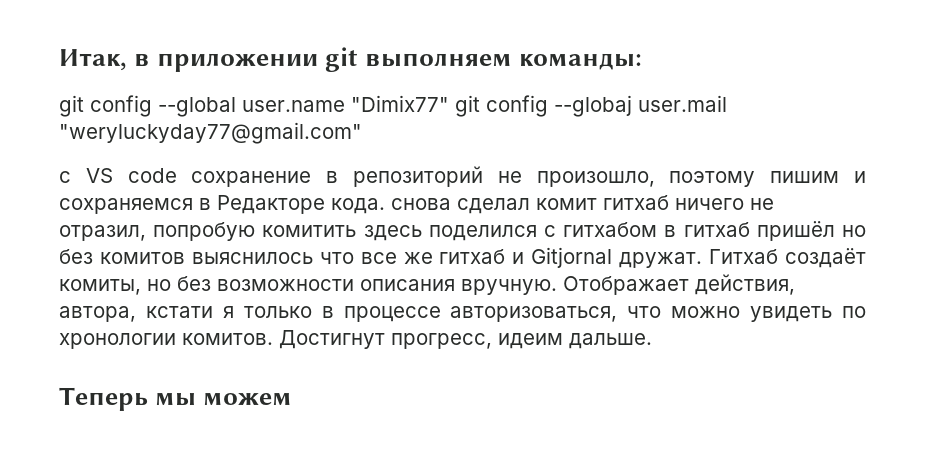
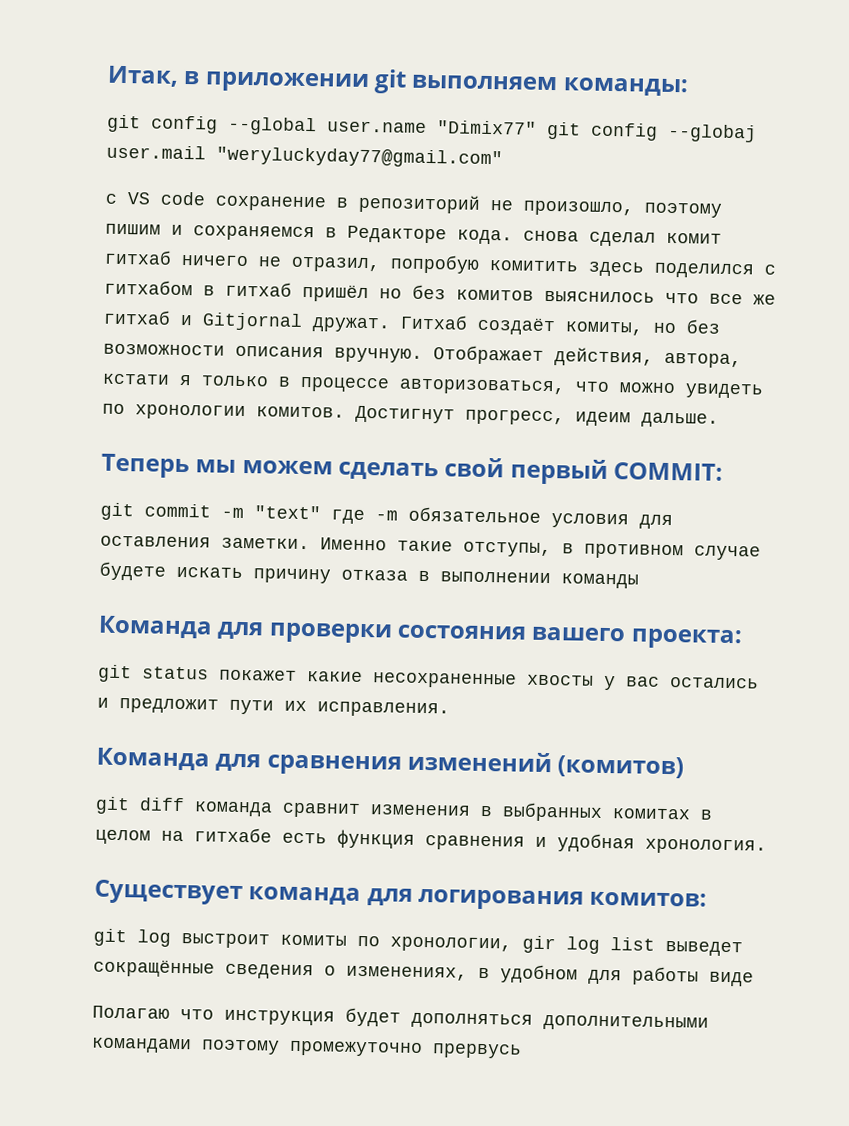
- Теперь мы можем
+ Теперь мы можем сделать свой первый COMMIT:
+ git commit -m "text" где -m обязательное условия для оставления заметки. Именно такие отступы, в противном случае будете искать причину отказа в выполнении команды
+ Команда для проверки состояния вашего проекта:
+ git status покажет какие несохраненные хвосты у вас остались и предложит пути их исправления.
+ Команда для сравнения изменений (комитов)
+ git diff команда сравнит изменения в выбранных комитах в целом на гитхабе есть функция сравнения и удобная хронология.
+ Существует команда для логирования комитов:
+ git log выстроит комиты по хронологии, gir log list выведет сокращённые сведения о изменениях, в удобном для работы виде
+ Полагаю что инструкция будет дополняться дополнительными командами поэтому промежуточно прервусь

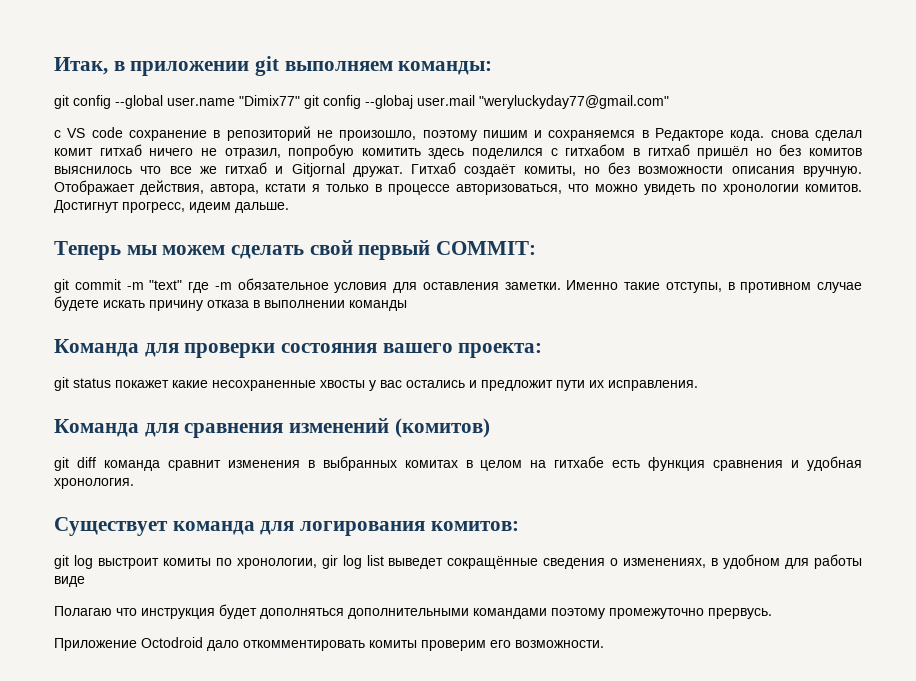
- Полагаю что инструкция будет дополняться дополнительными командами поэтому промежуточно прервусь
+ Полагаю что инструкция будет дополняться дополнительными командами поэтому промежуточно прервусь.
+ Приложение Octodroid дало откомментировать комиты проверим его возможности.

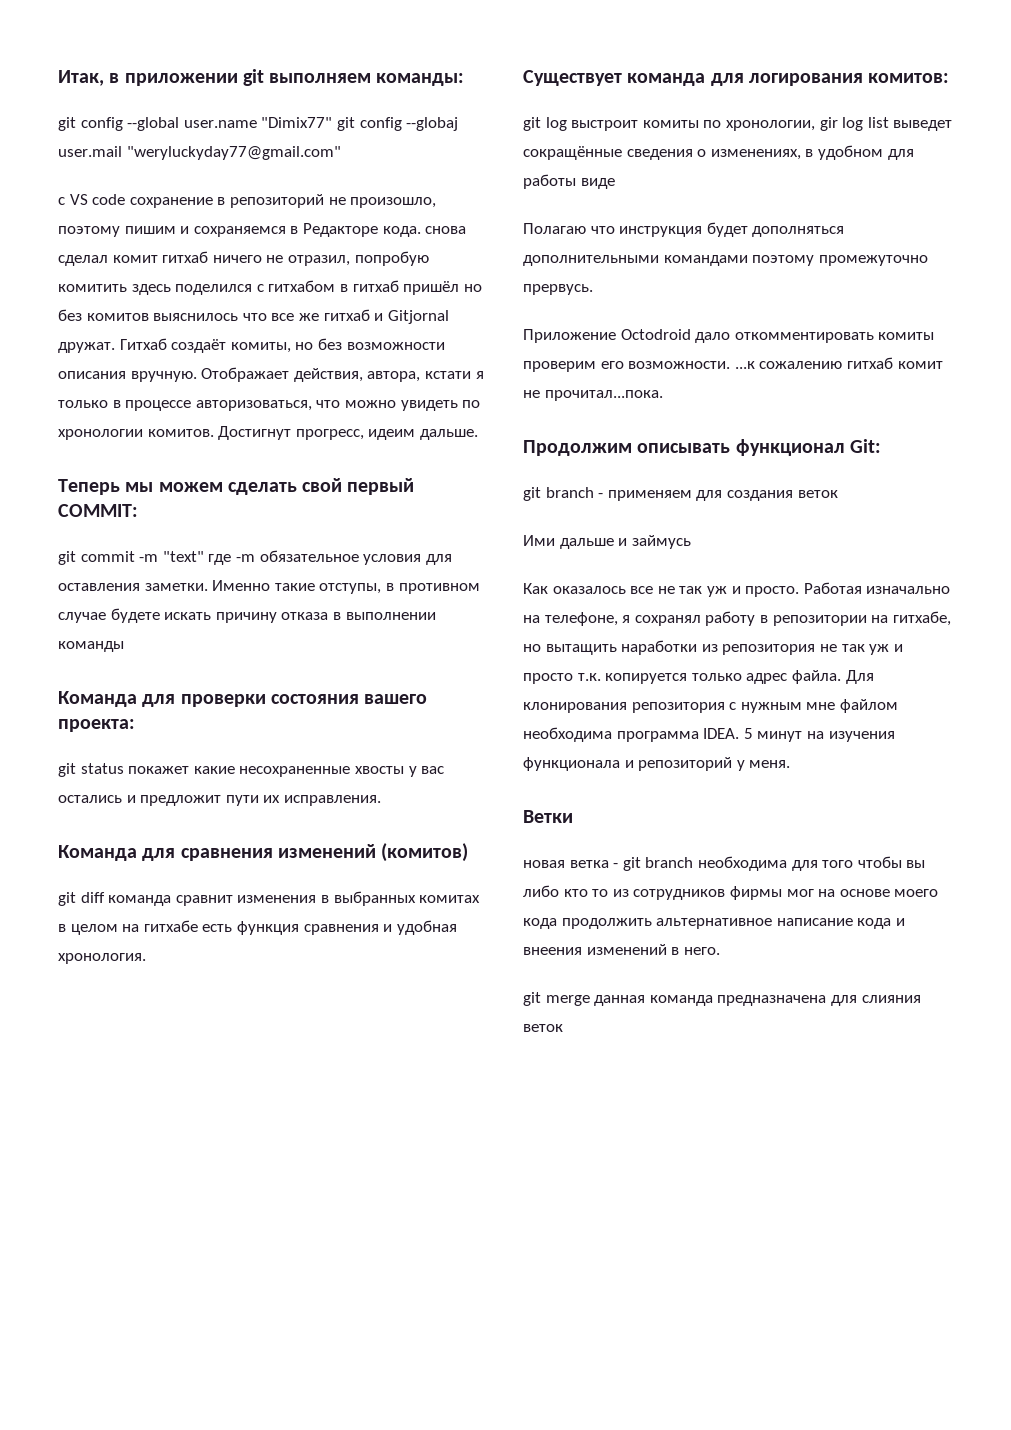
- Приложение Octodroid дало откомментировать комиты проверим его возможности.
+ Приложение Octodroid дало откомментировать комиты проверим его возможности. ...к сожалению гитхаб комит не прочитал...пока.
+ Продолжим описывать функционал Git:
+ git branch - применяем для создания веток
+ Ими дальше и займусь
+ Как оказалось все не так уж и просто. Работая изначально на телефоне, я сохранял работу в репозитории на гитхабе, но вытащить наработки из репозитория не так уж и просто т.к. копируется только адрес файла. Для клонирования репозитория с нужным мне файлом необходима программа IDEA. 5 минут на изучения функционала и репозиторий у меня.
+ Ветки
+ новая ветка - git branch необходима для того чтобы вы либо кто то из сотрудников фирмы мог на основе моего кода продолжить альтернативное написание кода и внеения изменений в него.
+ git merge данная команда предназначена для слияния веток

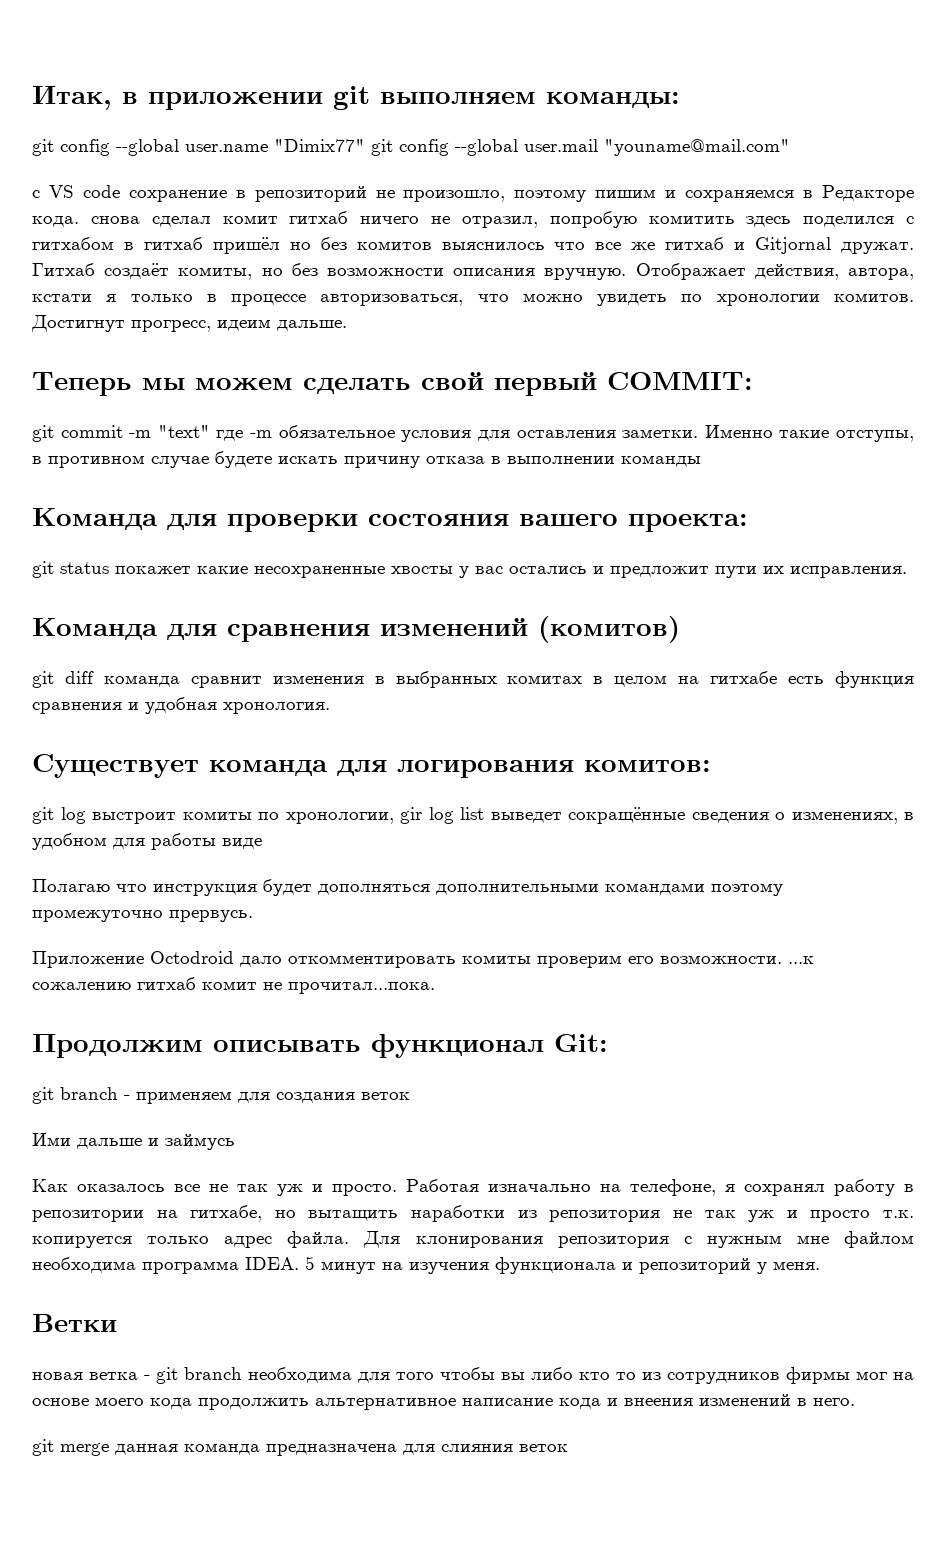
- git config --global user.name "Dimix77" git config --globaj user.mail "weryluckyday77@gmail.com"
+ git config --global user.name "Dimix77" git config --global user.mail "youname@mail.com"

